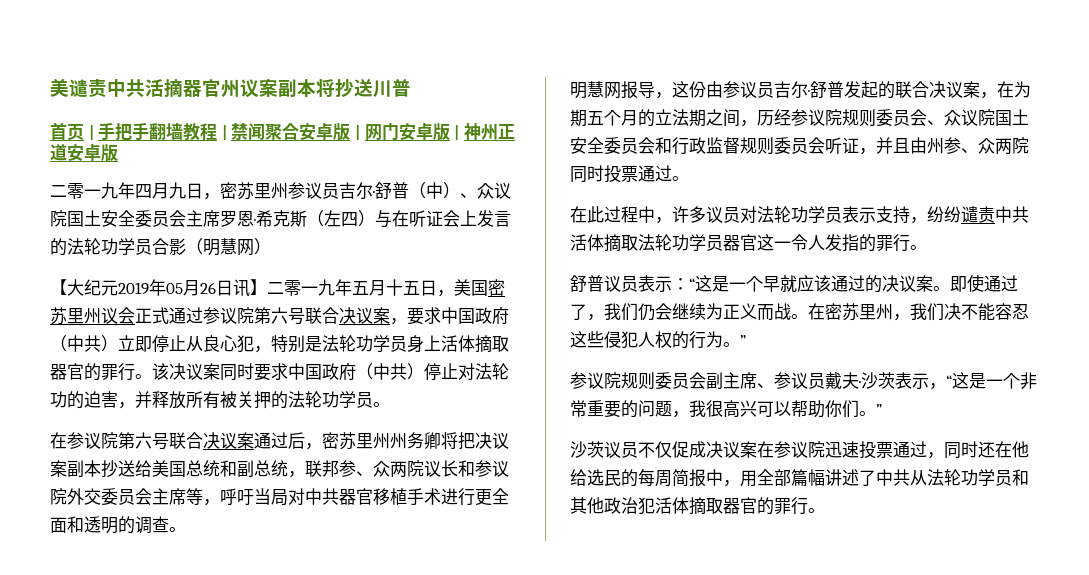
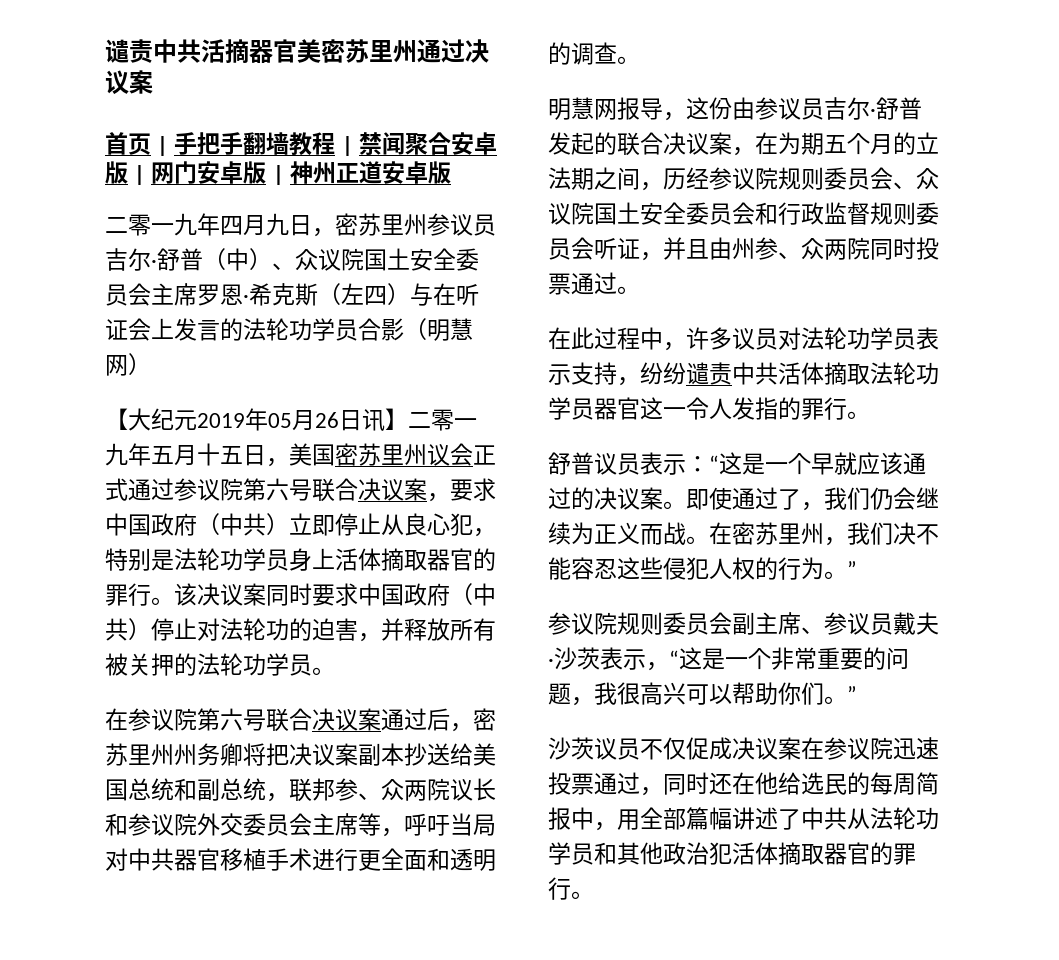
- 美谴责中共活摘器官州议案副本将抄送川普
+ 谴责中共活摘器官美密苏里州通过决议案

